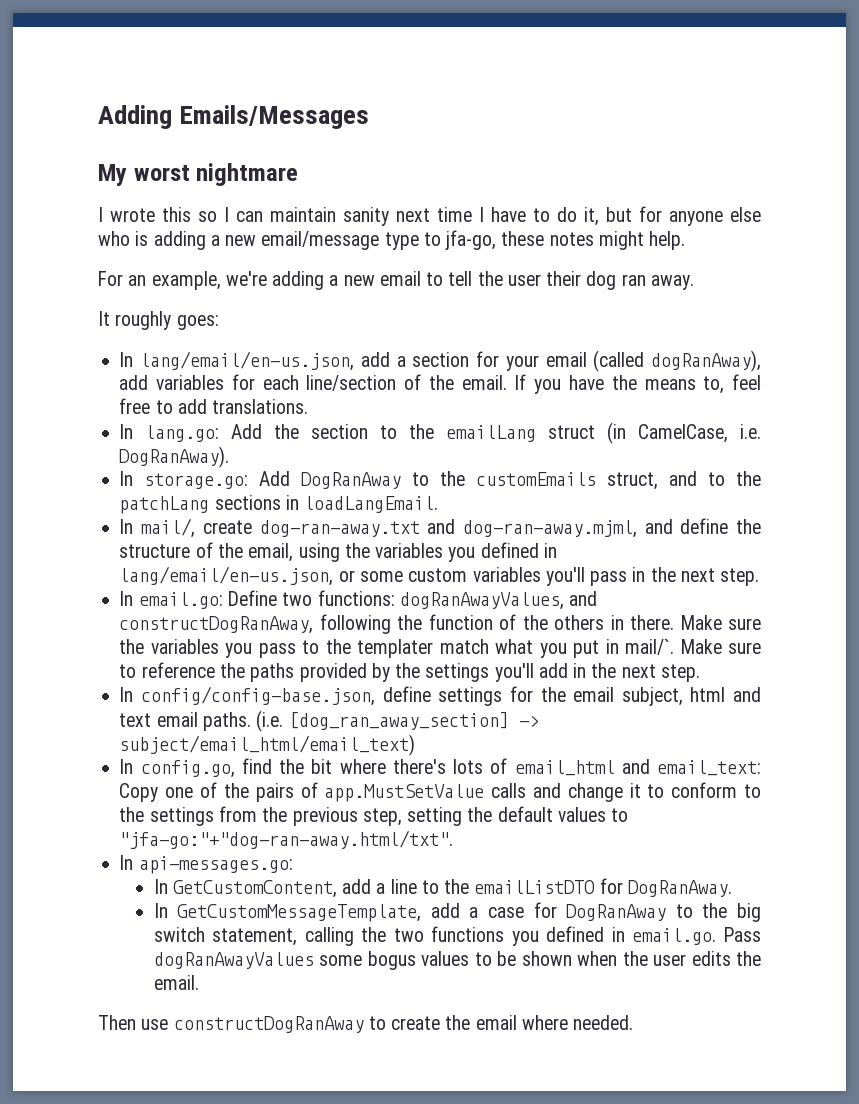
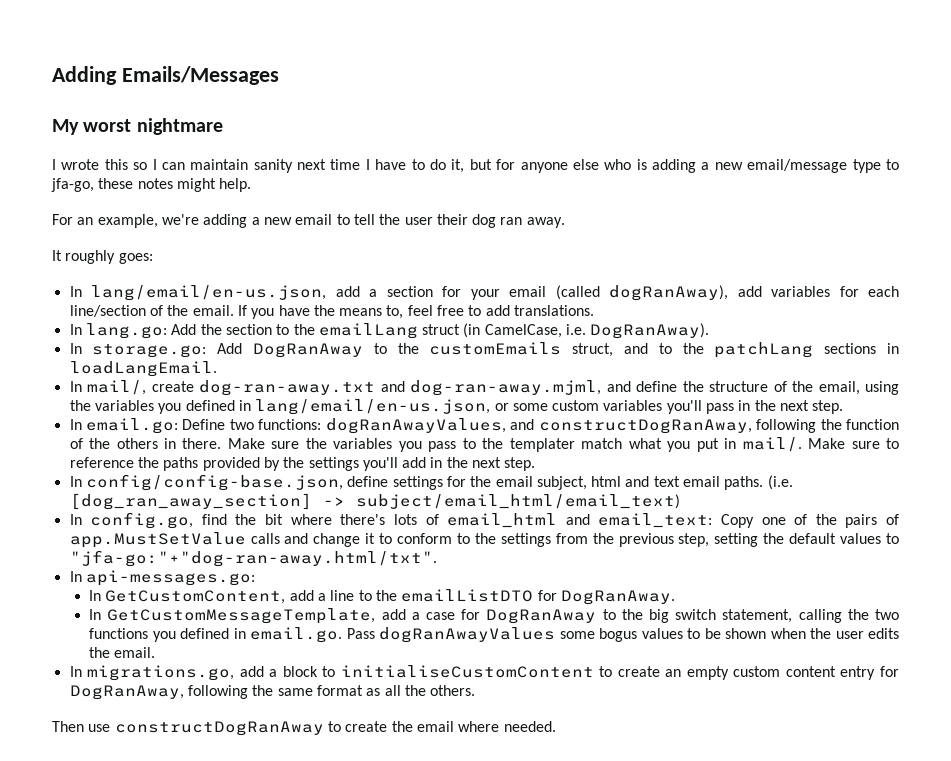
- Make sure the variables you pass to the templater match what you put in mail/`.
+ Make sure the variables you pass to the templater match what you put in mail/.
+ In migrations.go, add a block to initialiseCustomContent to create an empty custom content entry for DogRanAway, following the same format as all the others.

